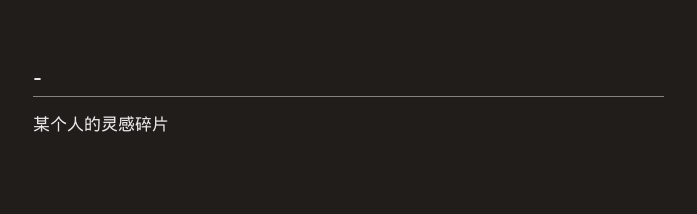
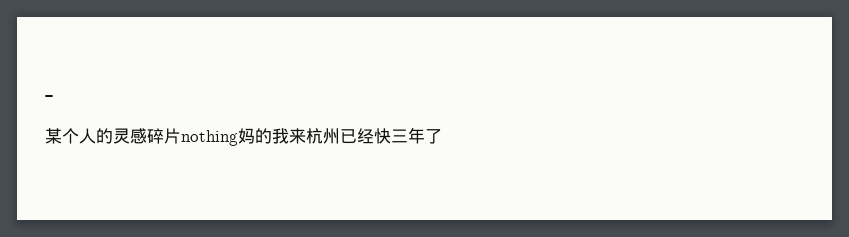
- 某个人的灵感碎片
+ 某个人的灵感碎片nothing妈的我来杭州已经快三年了

